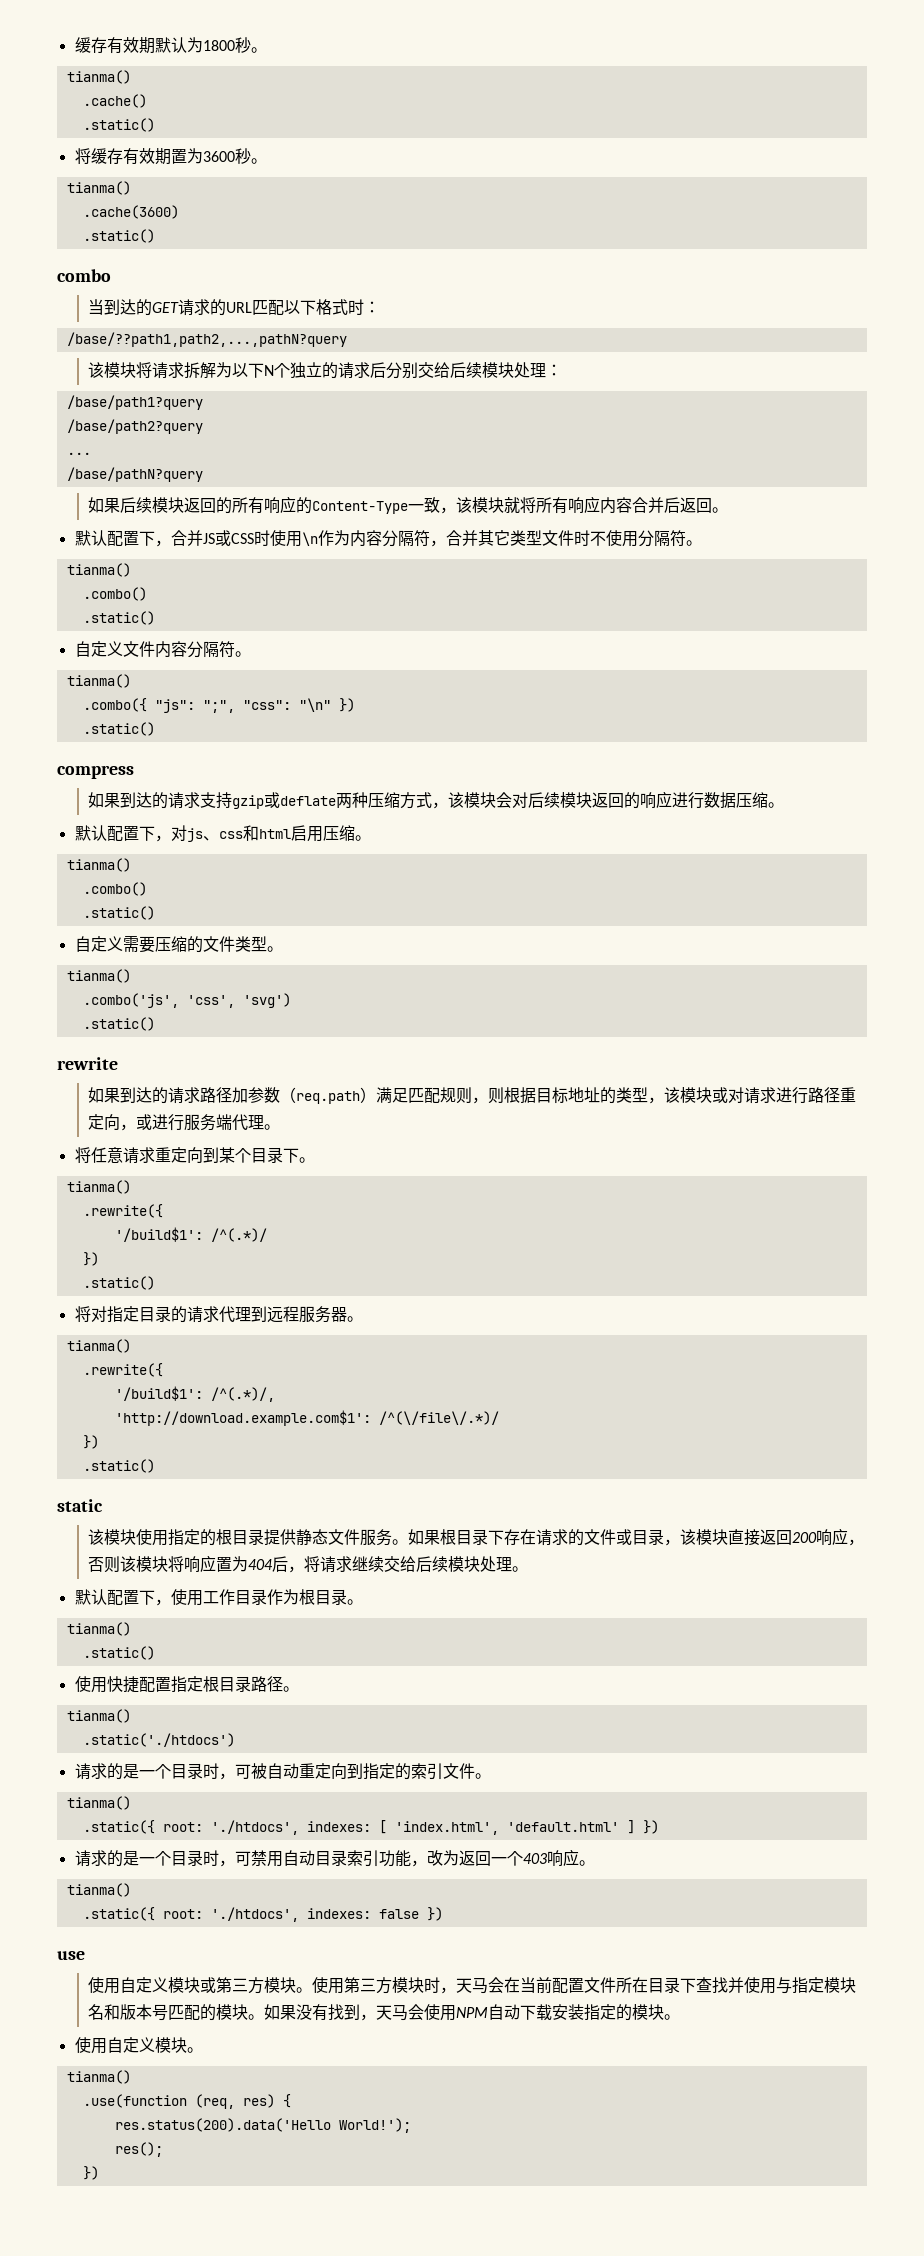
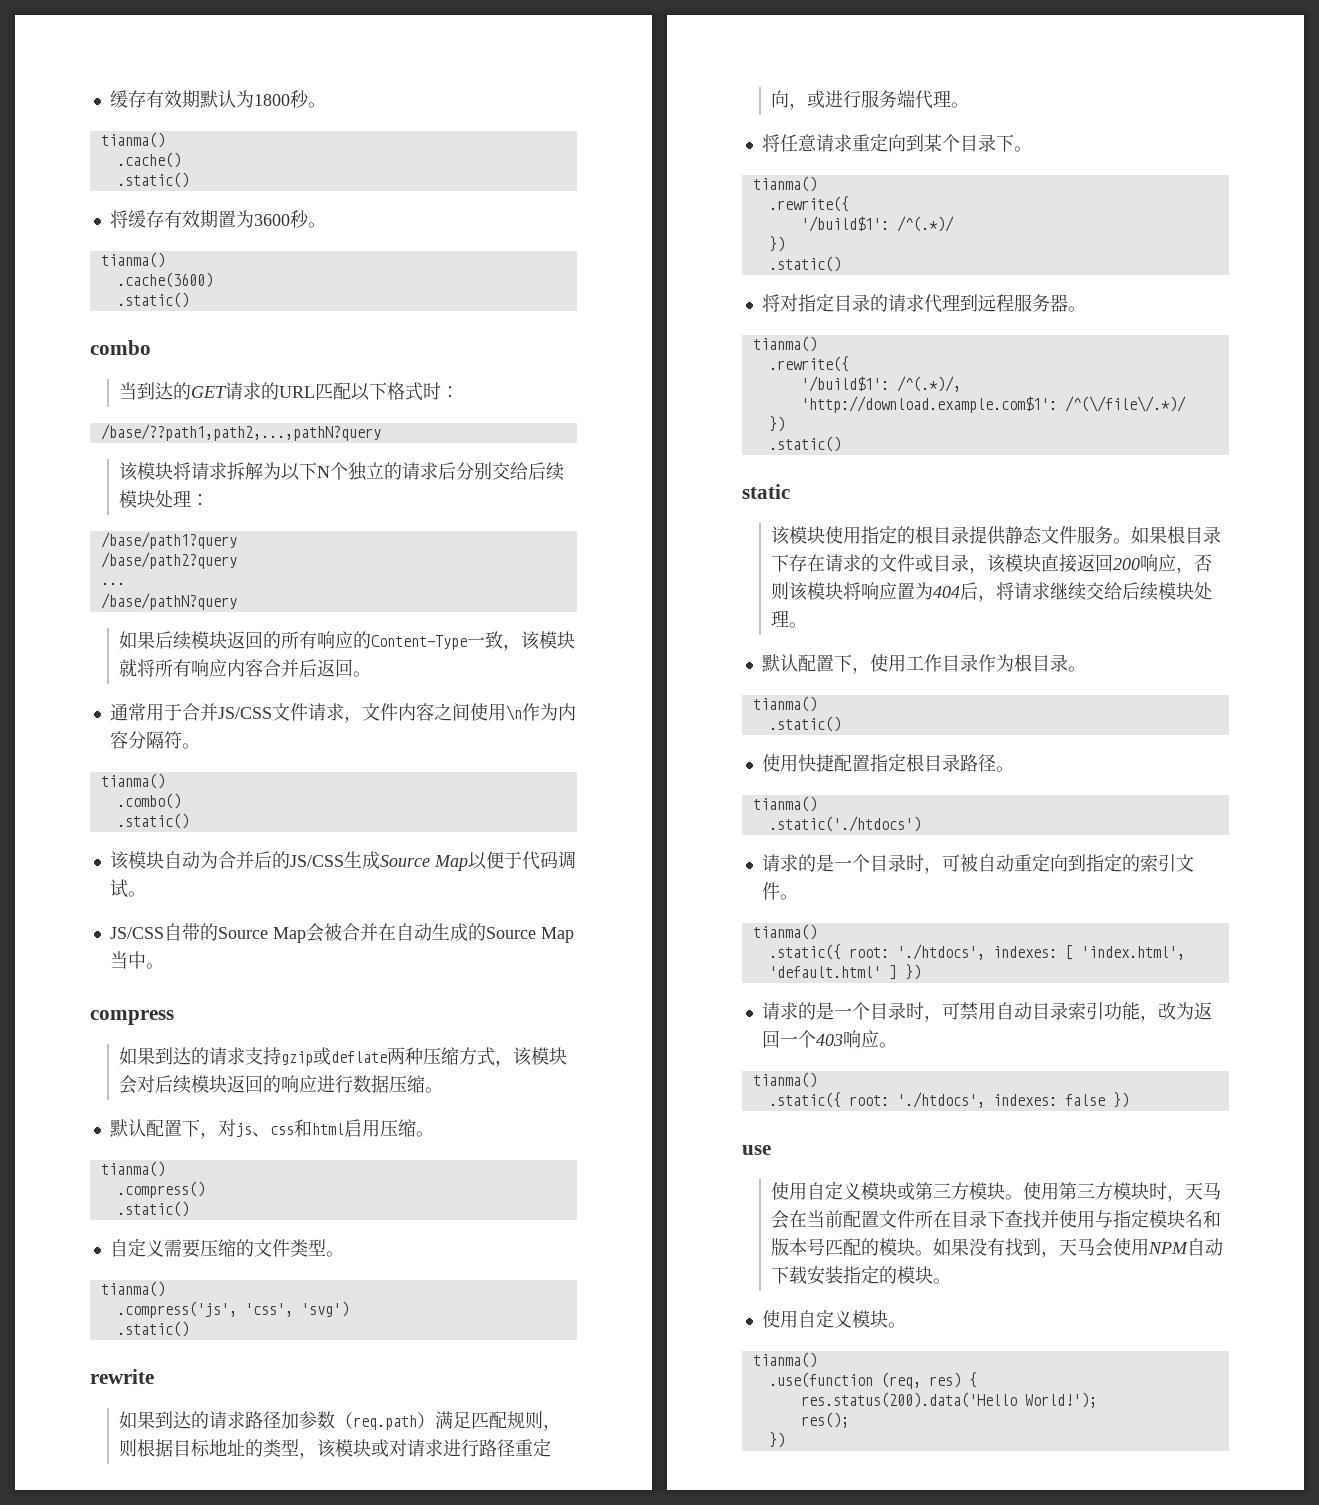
- 默认配置下，合并JS或CSS时使用\n作为内容分隔符，合并其它类型文件时不使用分隔符。
+ 通常用于合并JS/CSS文件请求，文件内容之间使用\n作为内容分隔符。
  tianma()
  .combo()
  .static()
- 自定义文件内容分隔符。
- tianma()
- .combo({ "js": ";", "css": "\n" })
- .static()
+ 该模块自动为合并后的JS/CSS生成Source Map以便于代码调试。
+ JS/CSS自带的Source Map会被合并在自动生成的Source Map当中。
  默认配置下，对js、css和html启用压缩。
  tianma()
- .combo()
+ .compress()
- .combo('js', 'css', 'svg')
+ .compress('js', 'css', 'svg')

